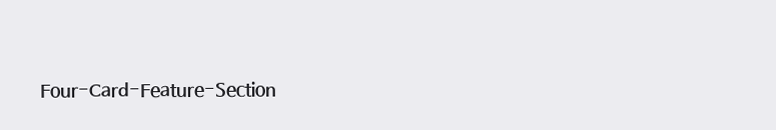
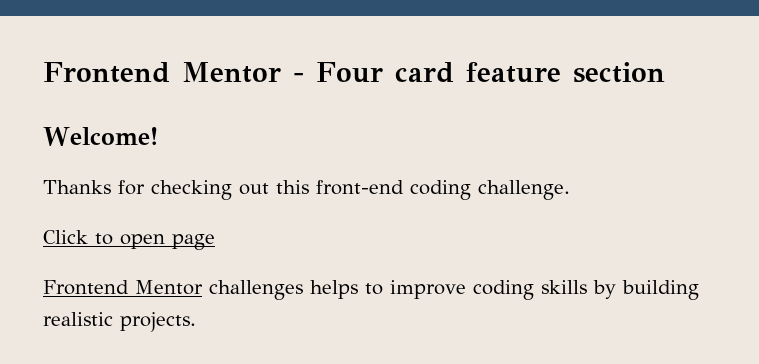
- Four-Card-Feature-Section
+ Frontend Mentor - Four card feature section
+ Welcome!
+ Thanks for checking out this front-end coding challenge.
+ Click to open page
+ Frontend Mentor challenges helps to improve coding skills by building realistic projects.

